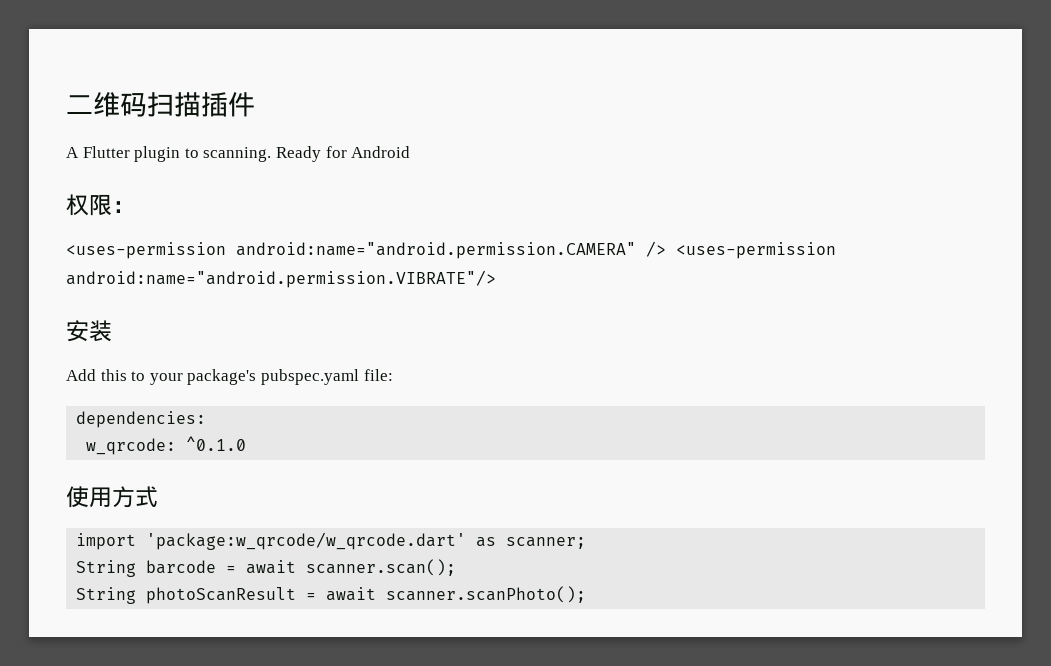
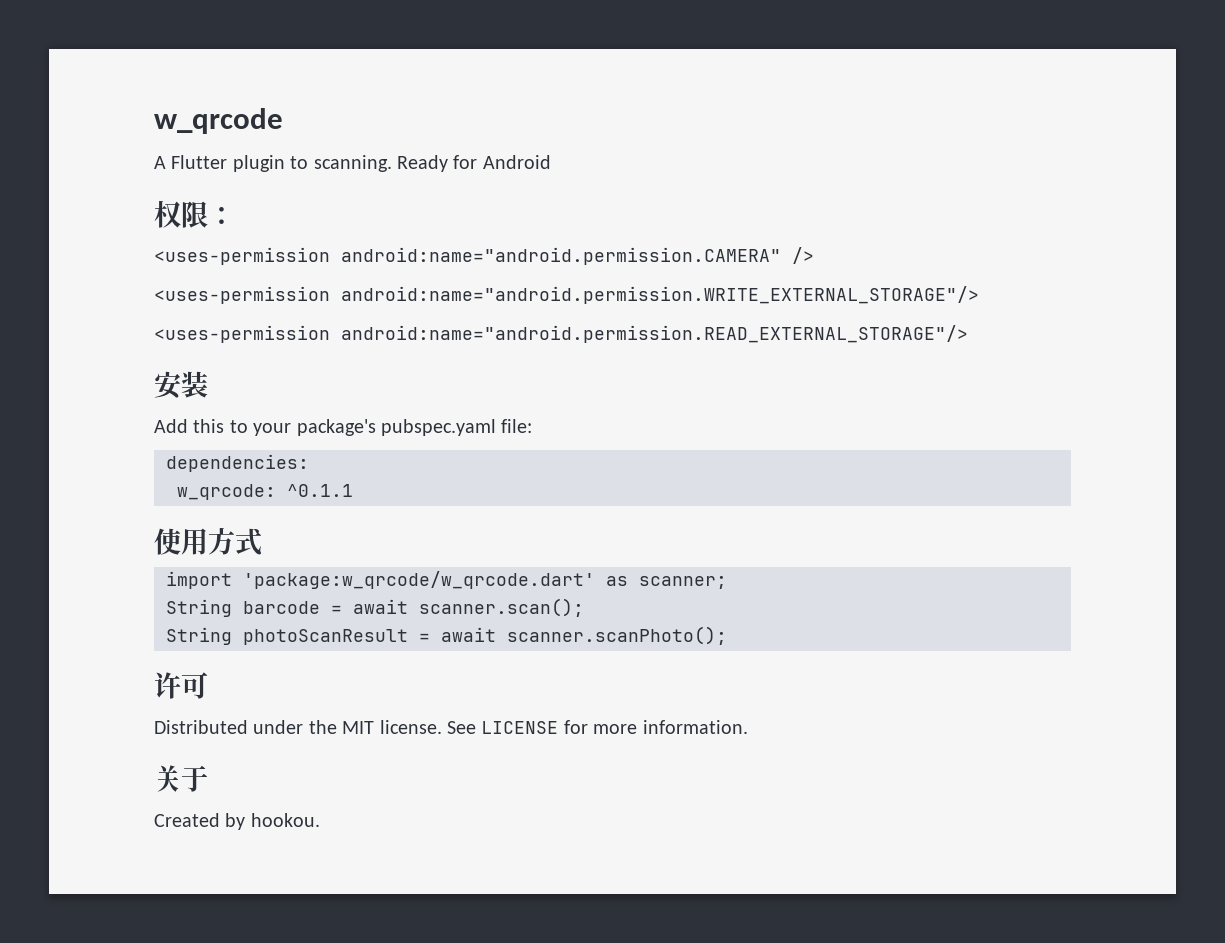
- 二维码扫描插件
+ w_qrcode
- <uses-permission android:name="android.permission.CAMERA" /> <uses-permission android:name="android.permission.VIBRATE"/>
+ <uses-permission android:name="android.permission.CAMERA" />
+ <uses-permission android:name="android.permission.WRITE_EXTERNAL_STORAGE"/>
+ <uses-permission android:name="android.permission.READ_EXTERNAL_STORAGE"/>
- w_qrcode: ^0.1.0
+ w_qrcode: ^0.1.1
+ 许可
+ Distributed under the MIT license. See LICENSE for more information.
+ 关于
+ Created by hookou.

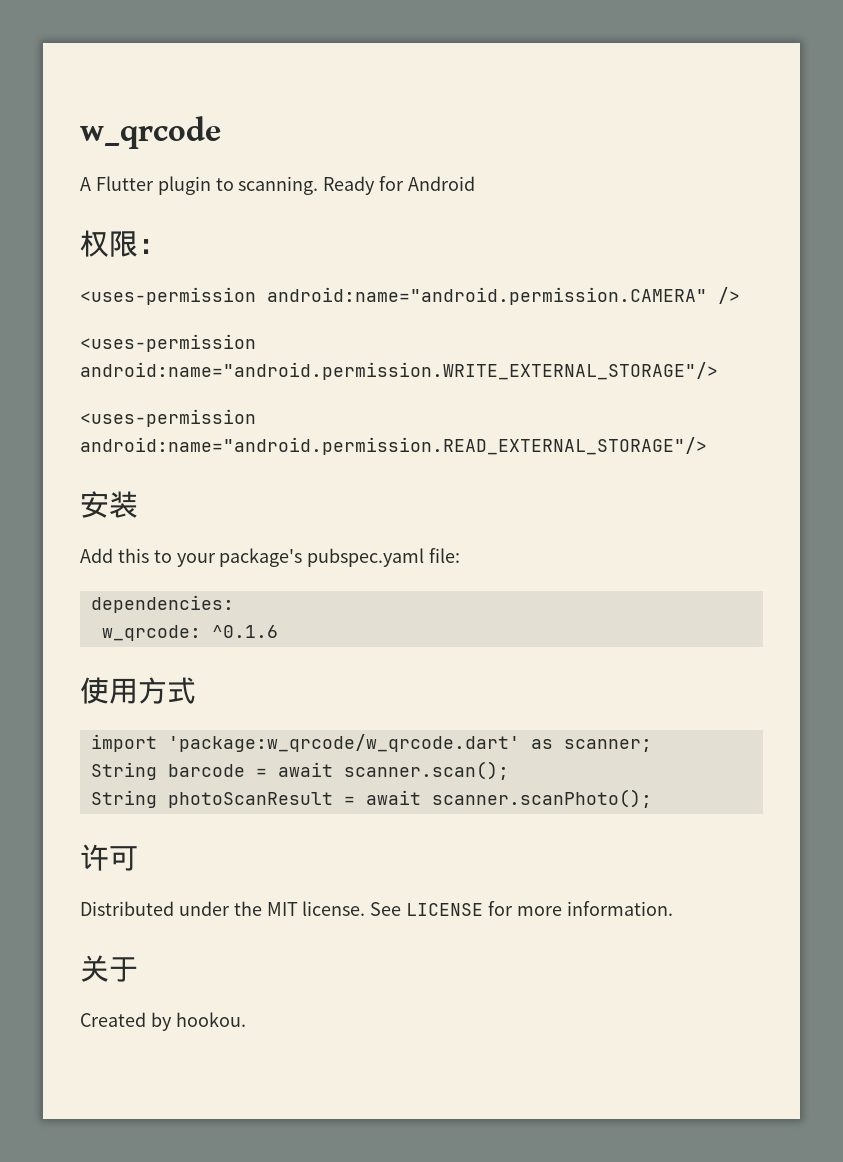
- w_qrcode: ^0.1.1
+ w_qrcode: ^0.1.6

